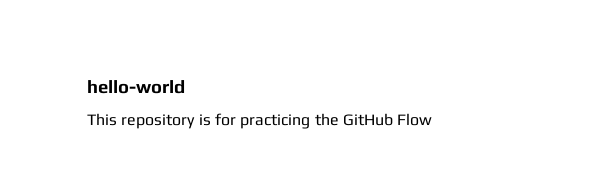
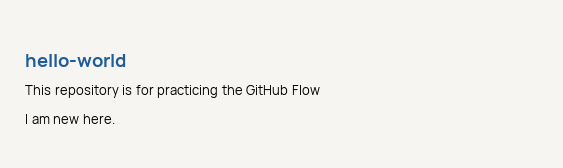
+ I am new here.

